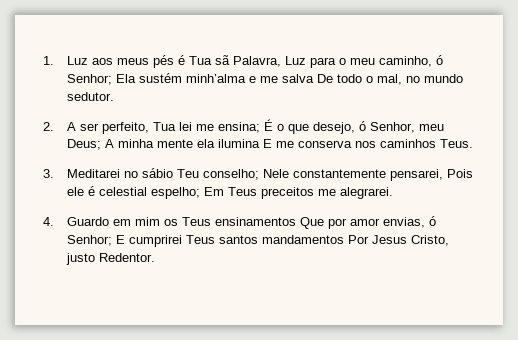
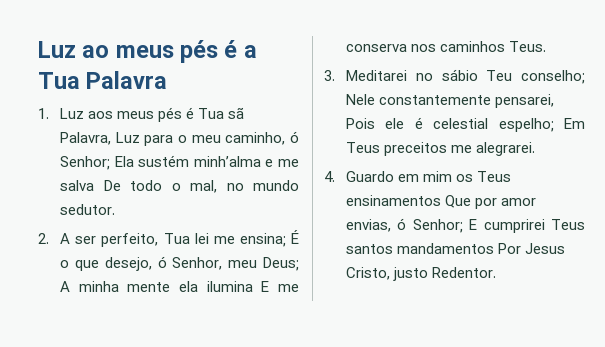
+ Luz ao meus pés é a Tua Palavra

